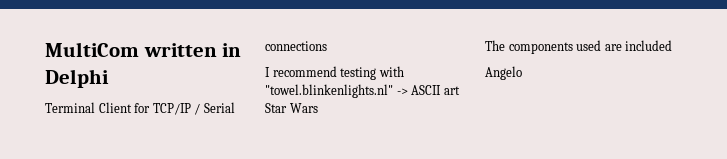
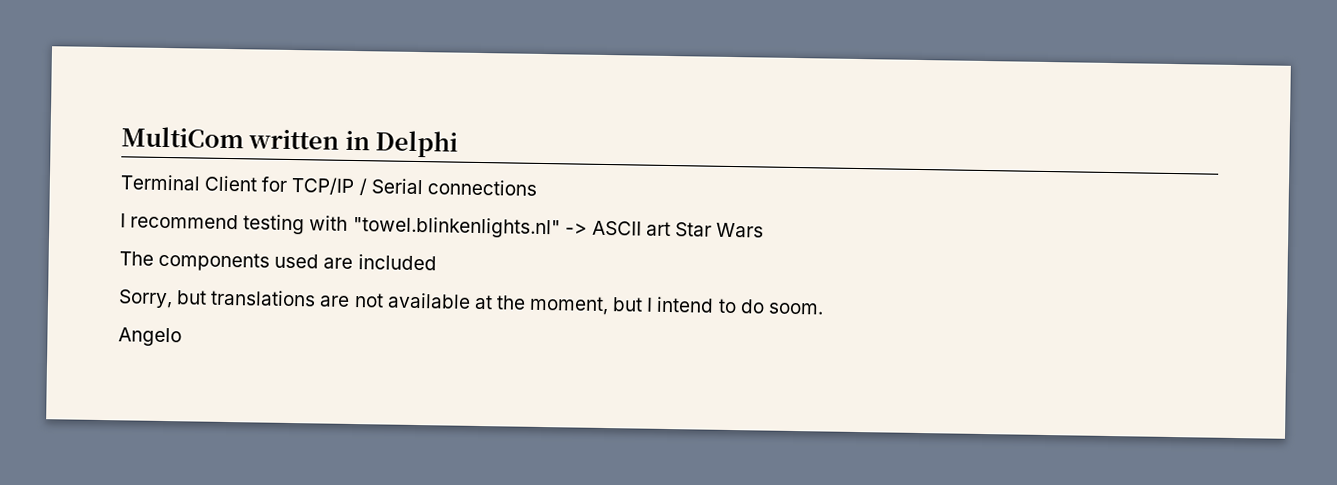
+ Sorry, but translations are not available at the moment, but I intend to do soom.

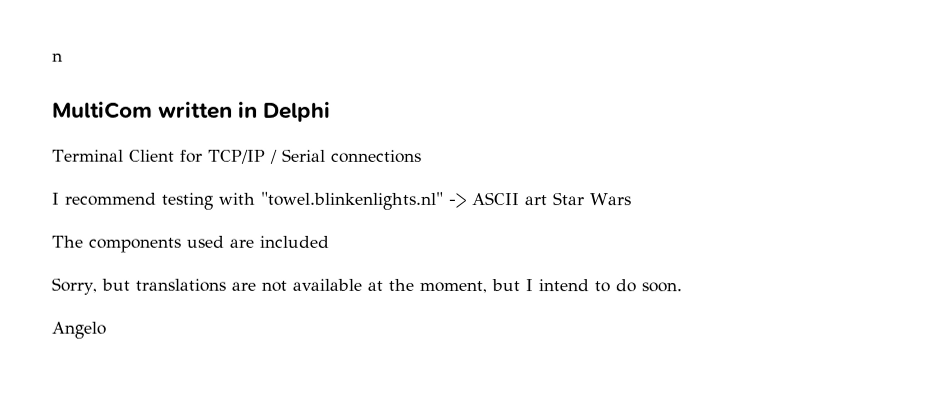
+ n
- Sorry, but translations are not available at the moment, but I intend to do soom.
+ Sorry, but translations are not available at the moment, but I intend to do soon.

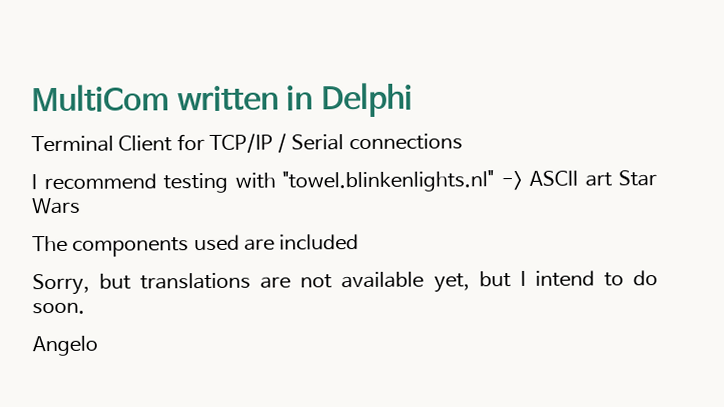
- n
- Sorry, but translations are not available at the moment, but I intend to do soon.
+ Sorry, but translations are not available yet, but I intend to do soon.

